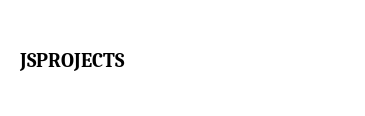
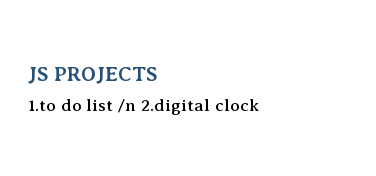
- JSPROJECTS
+ JS PROJECTS
+ 1.to do list /n 2.digital clock

